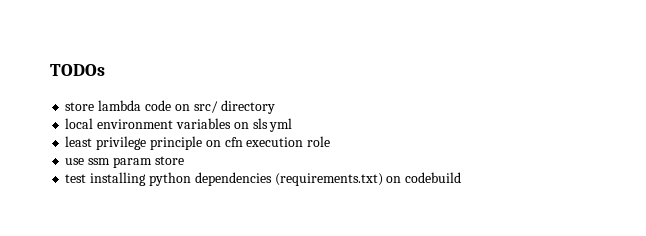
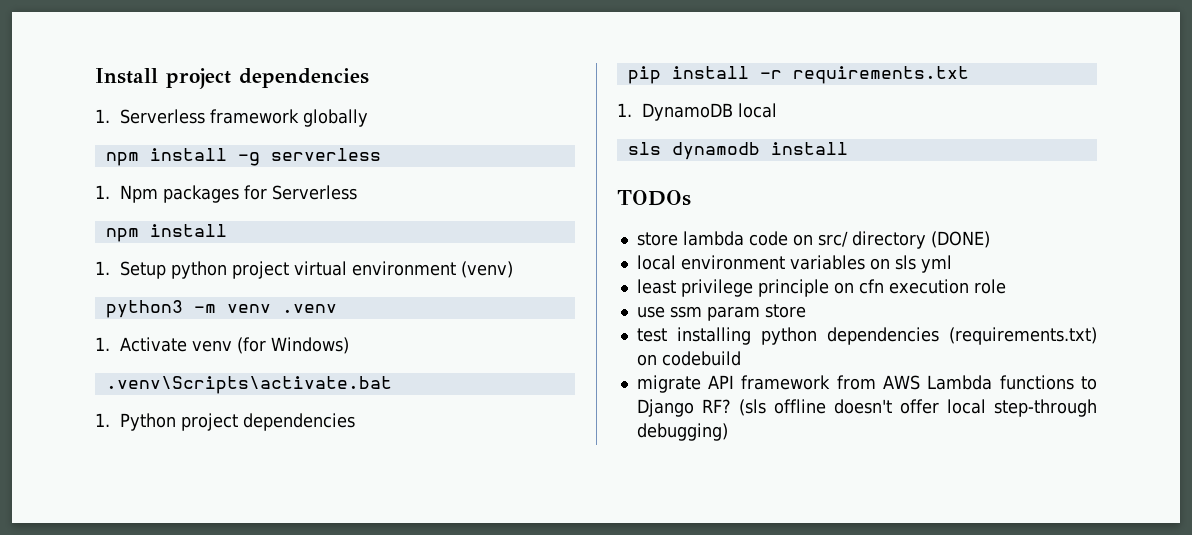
+ Install project dependencies
+ 1. Serverless framework globally
+ npm install -g serverless
+ 1. Npm packages for Serverless
+ npm install
+ 1. Setup python project virtual environment (venv)
+ python3 -m venv .venv
+ 1. Activate venv (for Windows)
+ .venv\Scripts\activate.bat
+ 1. Python project dependencies
+ pip install -r requirements.txt
+ 1. DynamoDB local
+ sls dynamodb install
- store lambda code on src/ directory
+ store lambda code on src/ directory (DONE)
+ migrate API framework from AWS Lambda functions to Django RF? (sls offline doesn't offer local step-through debugging)

